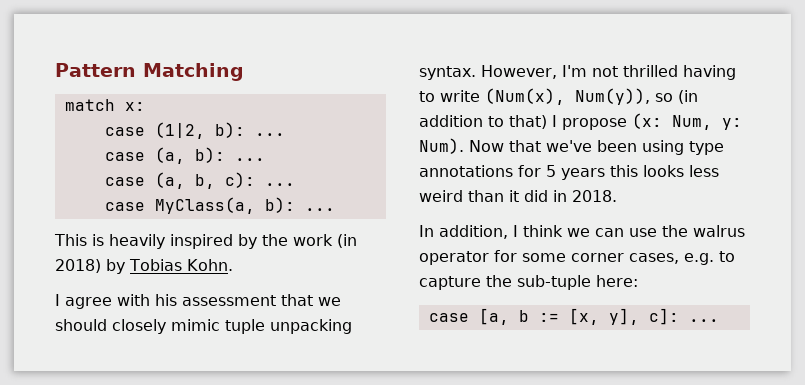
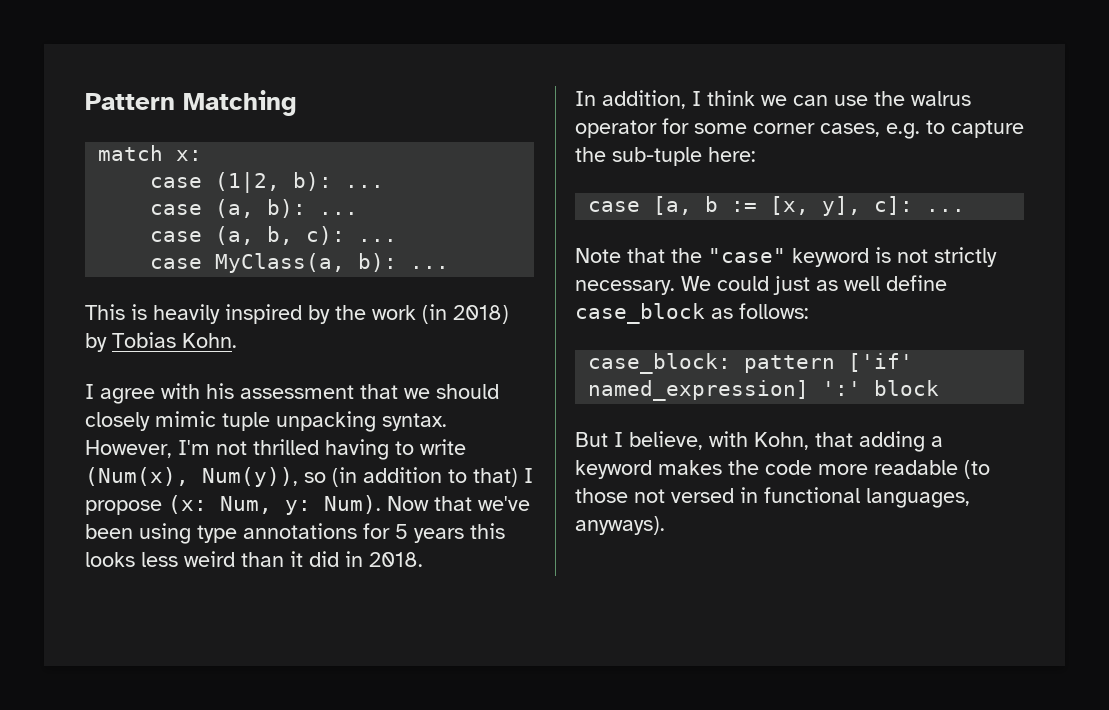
+ Note that the "case" keyword is not strictly necessary. We could just as well define case_block as follows:
+ case_block: pattern ['if' named_expression] ':' block
+ But I believe, with Kohn, that adding a keyword makes the code more readable (to those not versed in functional languages, anyways).

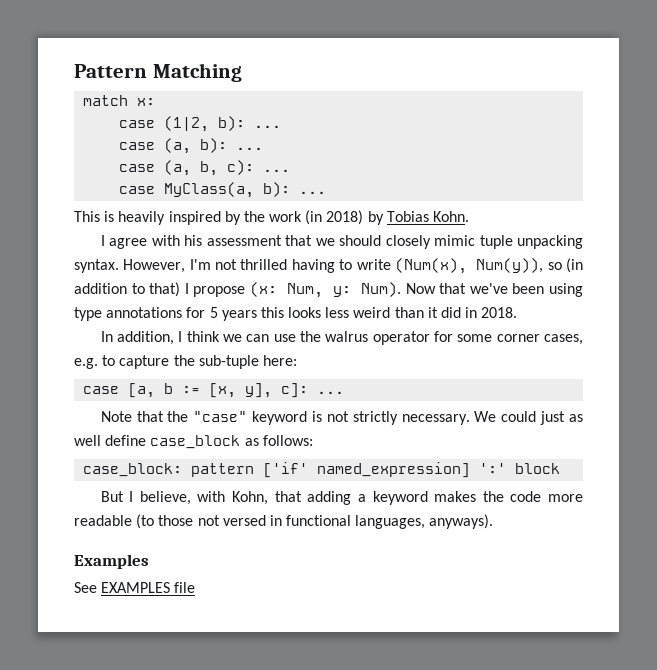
+ Examples
+ See EXAMPLES file

